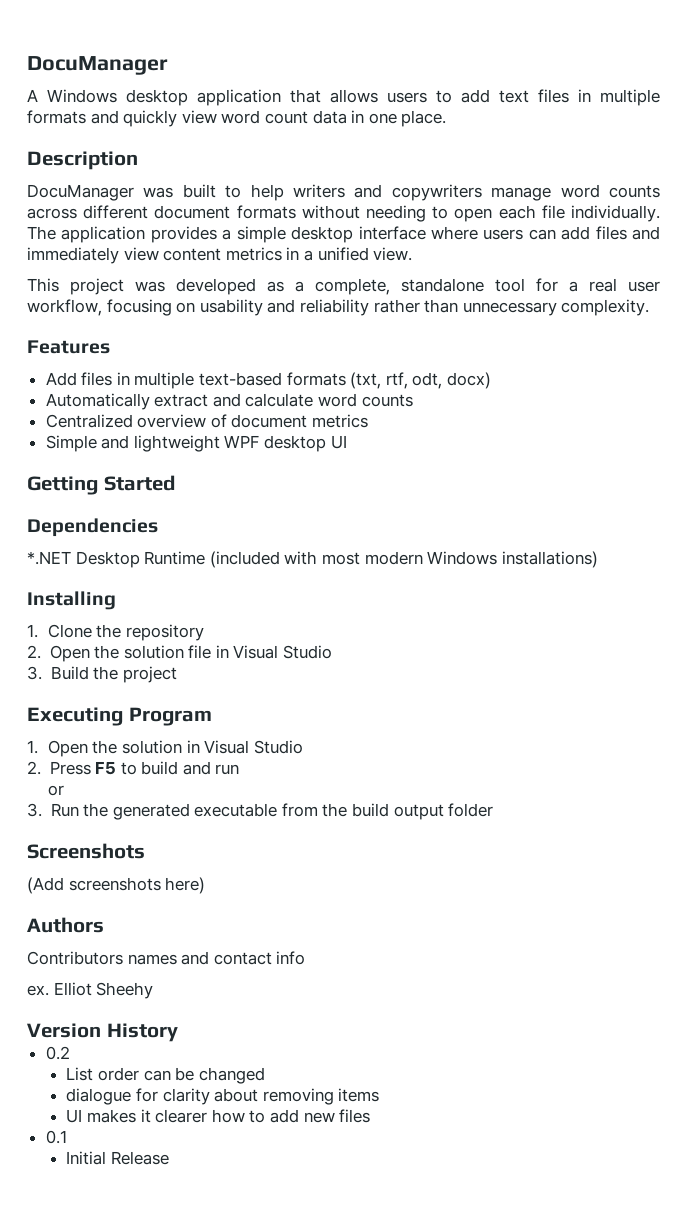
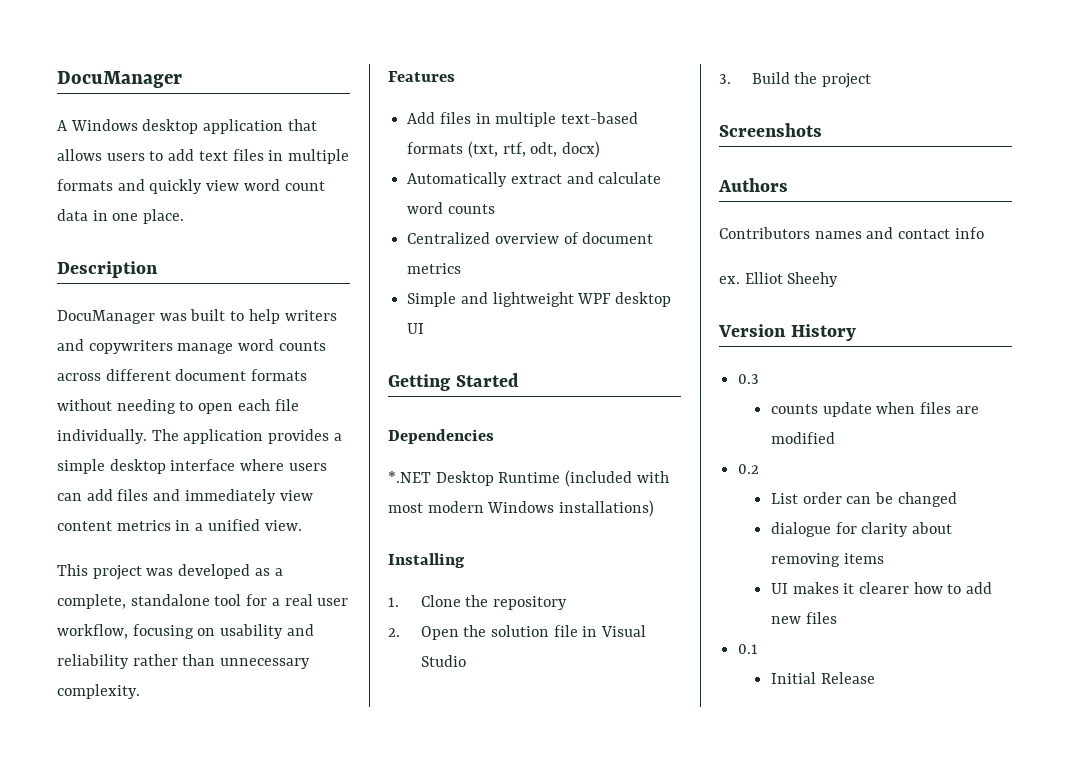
- Executing Program
- 1. Open the solution in Visual Studio
- 2. Press F5 to build and run
- or
- 3. Run the generated executable from the build output folder
  Screenshots
- (Add screenshots here)
+ 0.3
+ counts update when files are modified

